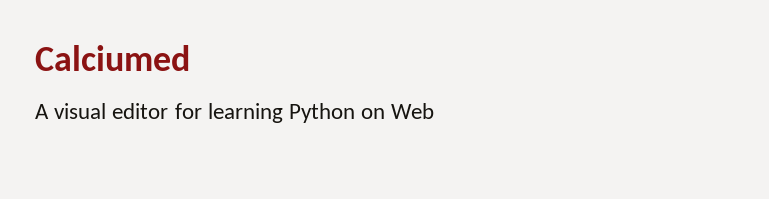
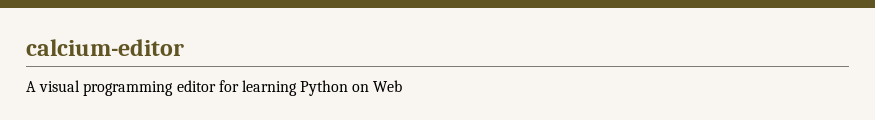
- Calciumed
+ calcium-editor
- A visual editor for learning Python on Web
+ A visual programming editor for learning Python on Web

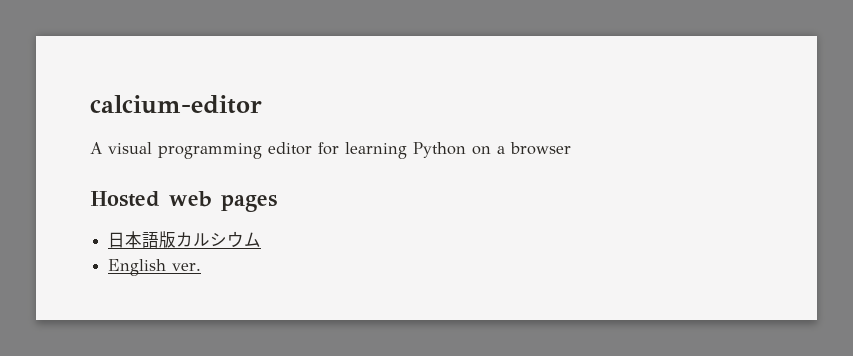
- A visual programming editor for learning Python on Web
+ A visual programming editor for learning Python on a browser
+ Hosted web pages
+ 日本語版カルシウム
+ English ver.

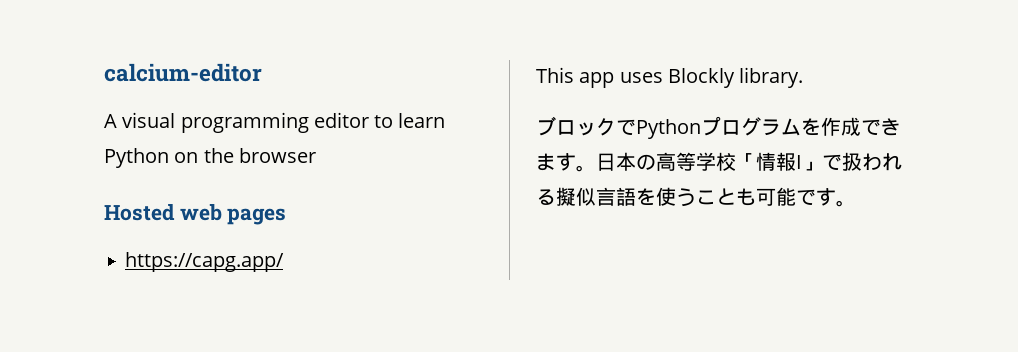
- A visual programming editor for learning Python on a browser
+ A visual programming editor to learn Python on the browser
- 日本語版カルシウム
- English ver.
+ https://capg.app/
+ This app uses Blockly library.
+ ブロックでPythonプログラムを作成できます。日本の高等学校「情報I」で扱われる擬似言語を使うことも可能です。

